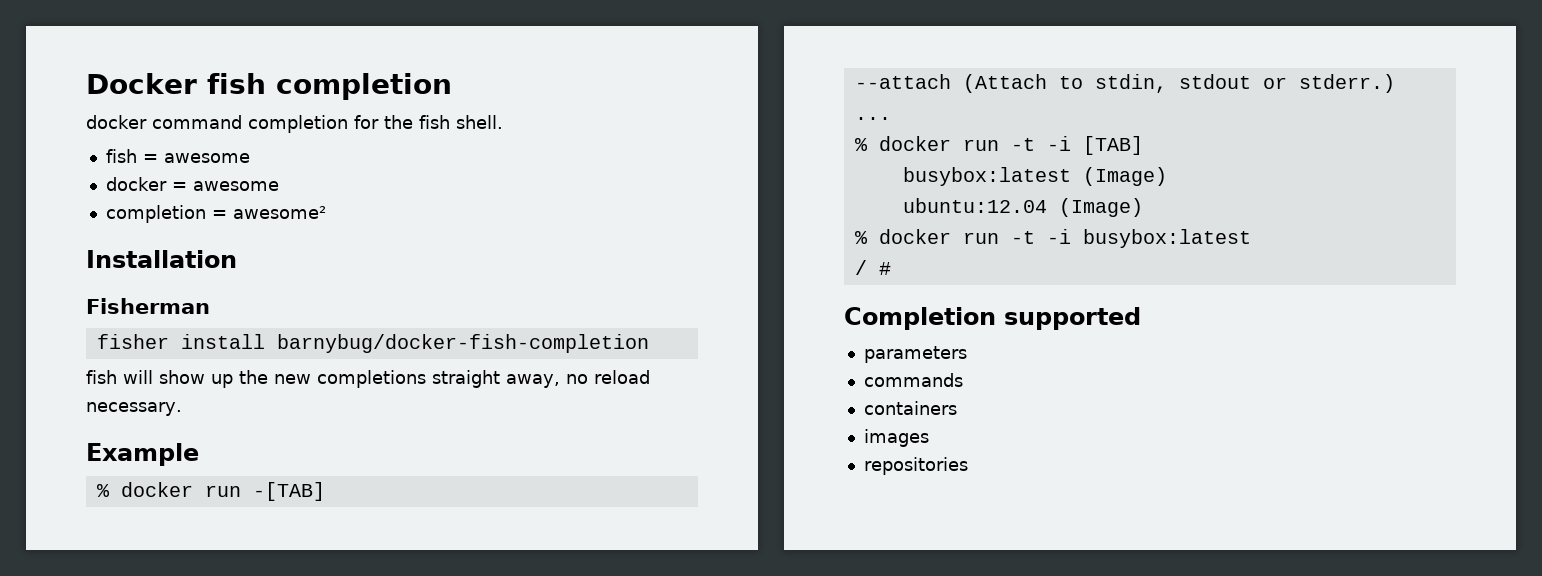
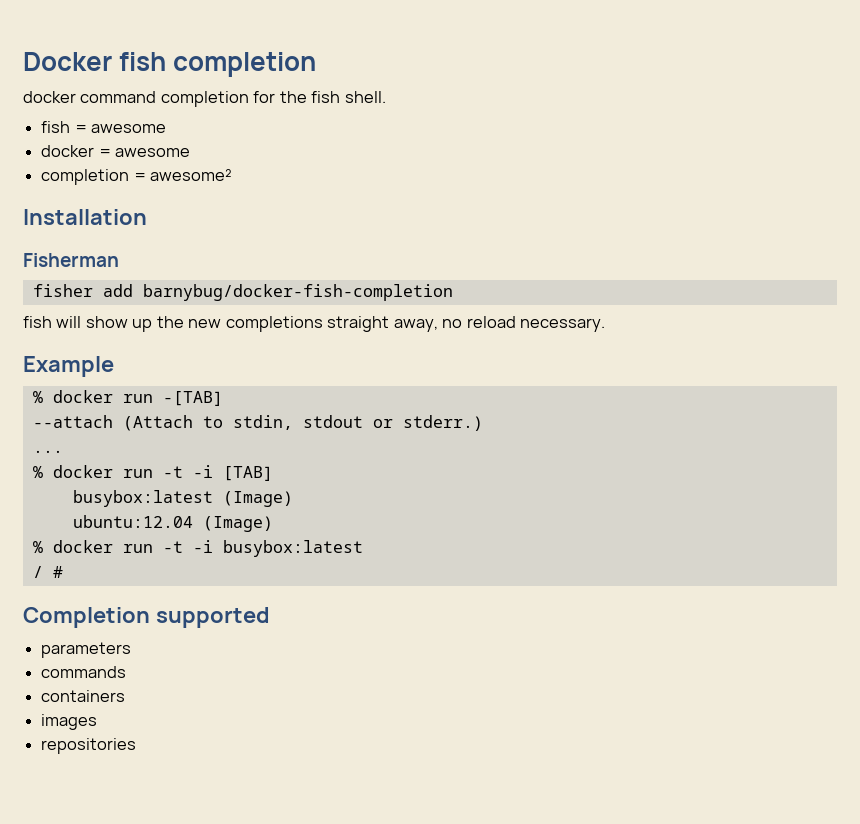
- fisher install barnybug/docker-fish-completion
+ fisher add barnybug/docker-fish-completion

